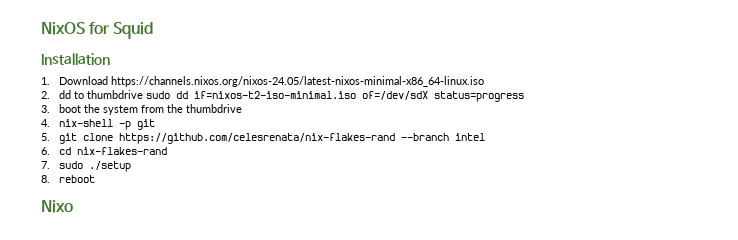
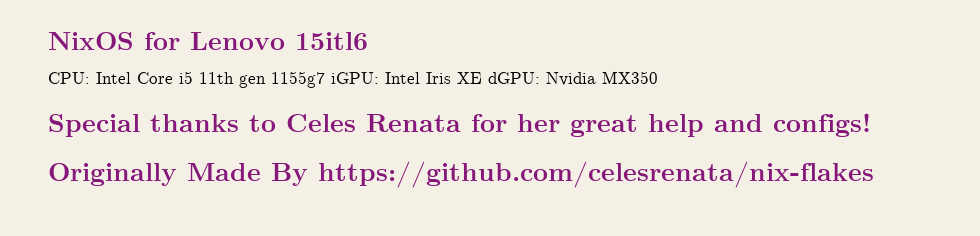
- NixOS for Squid
- Installation
- 1. Download https://channels.nixos.org/nixos-24.05/latest-nixos-minimal-x86_64-linux.iso
- 2. dd to thumbdrive sudo dd if=nixos-t2-iso-minimal.iso of=/dev/sdX status=progress
- 3. boot the system from the thumbdrive
- 4. nix-shell -p git
- 5. git clone https://github.com/celesrenata/nix-flakes-rand --branch intel
- 6. cd nix-flakes-rand
- 7. sudo ./setup
- 8. reboot
- Nixo
+ NixOS for Lenovo 15itl6
+ CPU: Intel Core i5 11th gen 1155g7 iGPU: Intel Iris XE dGPU: Nvidia MX350
+ Special thanks to Celes Renata for her great help and configs!
+ Originally Made By https://github.com/celesrenata/nix-flakes

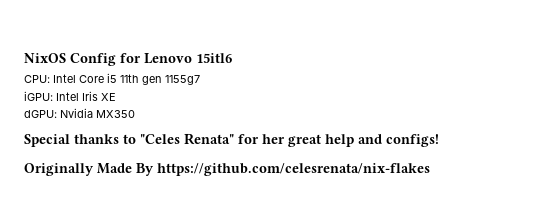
- NixOS for Lenovo 15itl6
+ NixOS Config for Lenovo 15itl6
- CPU: Intel Core i5 11th gen 1155g7 iGPU: Intel Iris XE dGPU: Nvidia MX350
+ CPU: Intel Core i5 11th gen 1155g7
+ iGPU: Intel Iris XE
+ dGPU: Nvidia MX350
- Special thanks to Celes Renata for her great help and configs!
+ Special thanks to "Celes Renata" for her great help and configs!

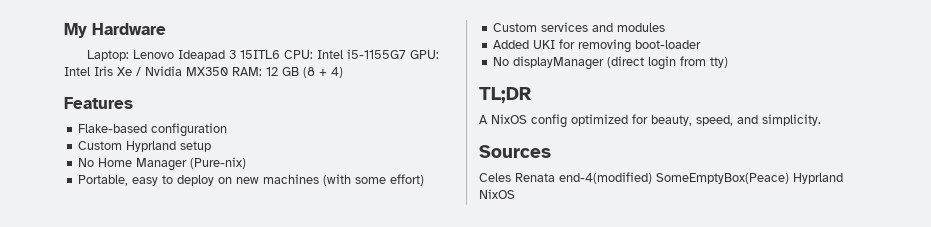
- NixOS Config for Lenovo 15itl6
- CPU: Intel Core i5 11th gen 1155g7
- iGPU: Intel Iris XE
- dGPU: Nvidia MX350
- Special thanks to "Celes Renata" for her great help and configs!
- Originally Made By https://github.com/celesrenata/nix-flakes
+ My Hardware
+ Laptop: Lenovo Ideapad 3 15ITL6 CPU: Intel i5-1155G7 GPU: Intel Iris Xe / Nvidia MX350 RAM: 12 GB (8 + 4)
+ Features
+ Flake-based configuration
+ Custom Hyprland setup
+ No Home Manager (Pure-nix)
+ Portable, easy to deploy on new machines (with some effort)
+ Custom services and modules
+ Added UKI for removing boot-loader
+ No displayManager (direct login from tty)
+ TL;DR
+ A NixOS config optimized for beauty, speed, and simplicity.
+ Sources
+ Celes Renata end-4(modified) SomeEmptyBox(Peace) Hyprland NixOS

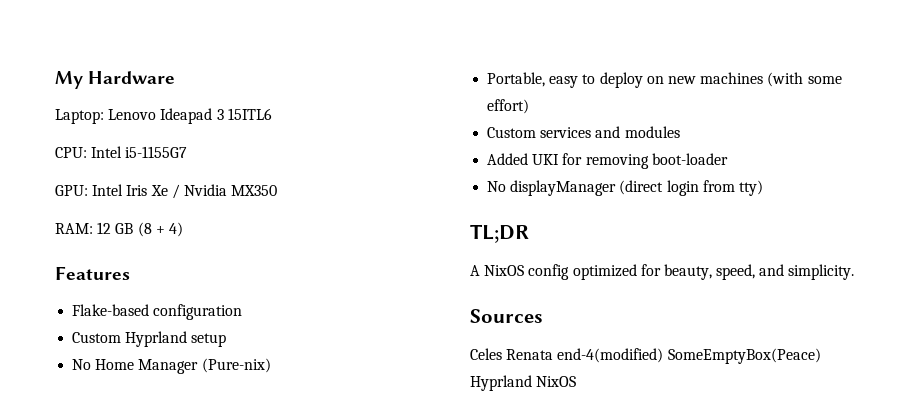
- Laptop: Lenovo Ideapad 3 15ITL6 CPU: Intel i5-1155G7 GPU: Intel Iris Xe / Nvidia MX350 RAM: 12 GB (8 + 4)
+ Laptop: Lenovo Ideapad 3 15ITL6
+ CPU: Intel i5-1155G7
+ GPU: Intel Iris Xe / Nvidia MX350
+ RAM: 12 GB (8 + 4)

